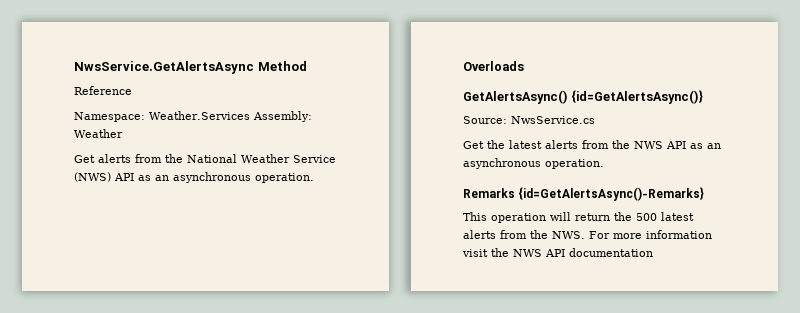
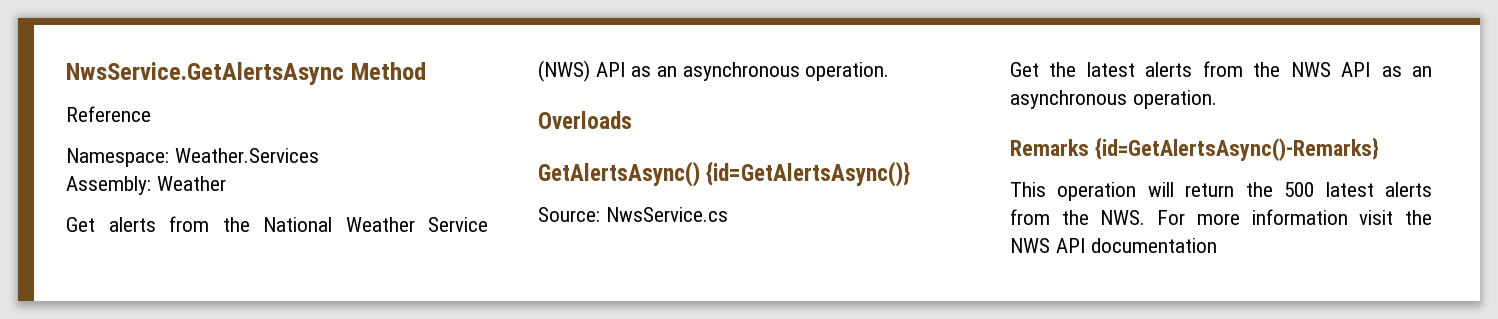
- Namespace: Weather.Services Assembly: Weather
+ Namespace: Weather.Services
+ Assembly: Weather

